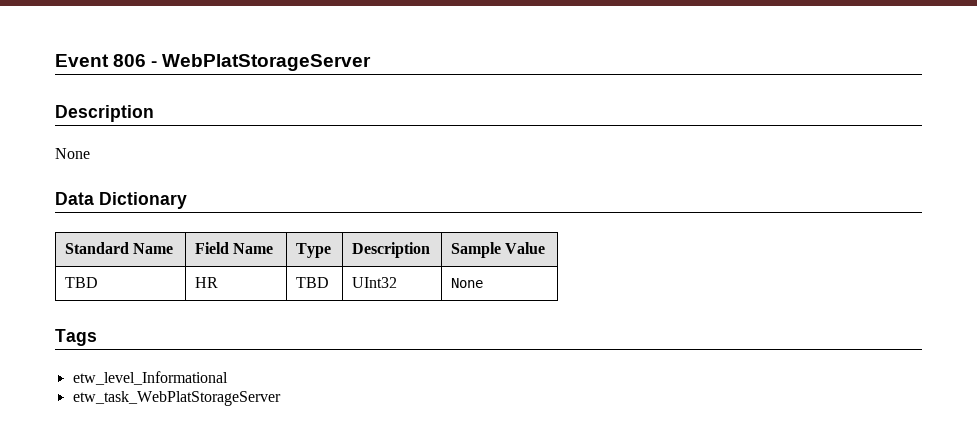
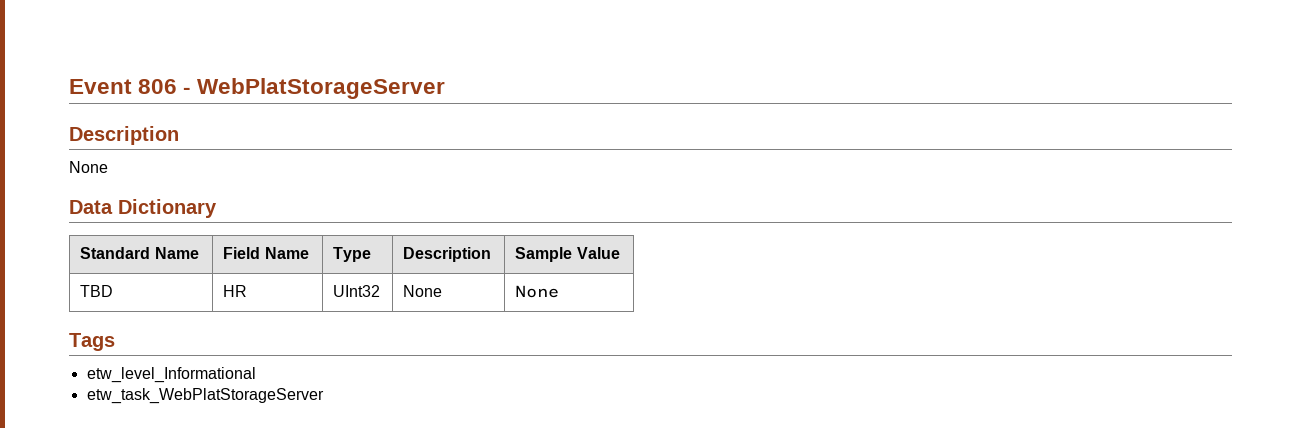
- TBD | HR | TBD | UInt32 | None
+ TBD | HR | UInt32 | None | None

